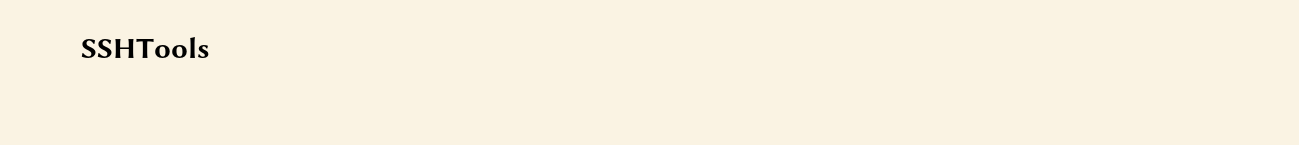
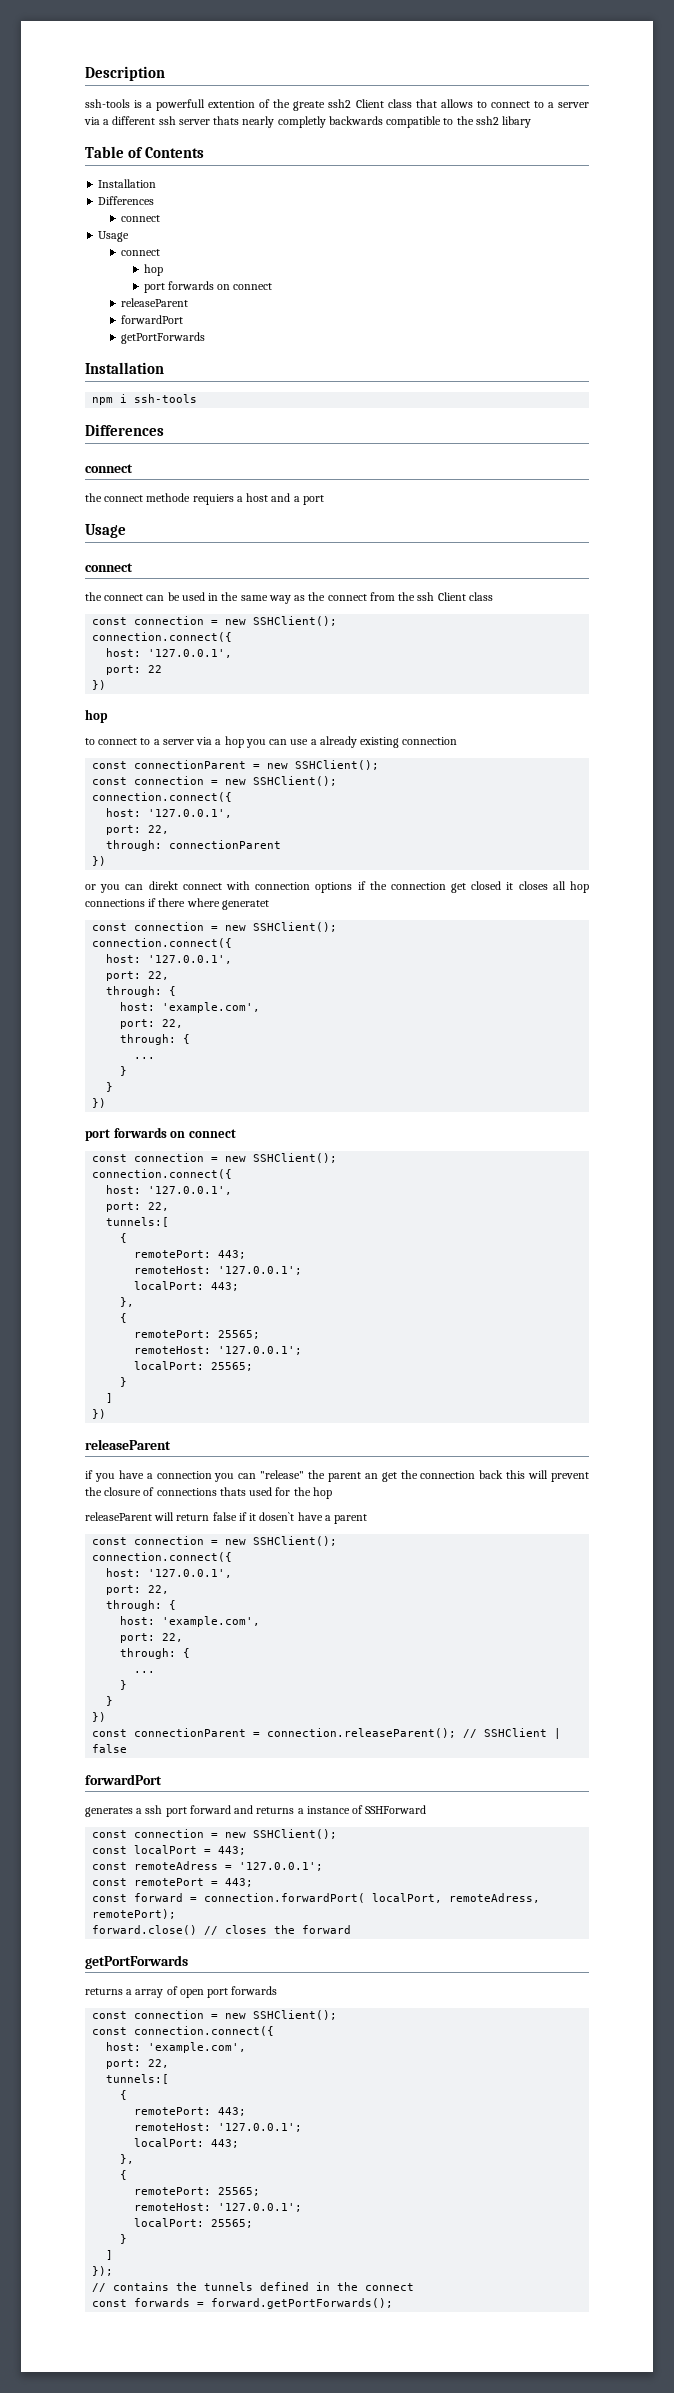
- SSHTools
+ Description
+ ssh-tools is a powerfull extention of the greate ssh2 Client class that allows to connect to a server via a different ssh server thats nearly completly backwards compatible to the ssh2 libary
+ Table of Contents
+ Installation
+ Differences
+ connect
+ Usage
+ connect
+ hop
+ port forwards on connect
+ releaseParent
+ forwardPort
+ getPortForwards
+ Installation
+ npm i ssh-tools
+ Differences
+ connect
+ the connect methode requiers a host and a port
+ Usage
+ connect
+ the connect can be used in the same way as the connect from the ssh Client class
+ const connection = new SSHClient();
+ connection.connect({
+ host: '127.0.0.1',
+ port: 22
+ })
+ hop
+ to connect to a server via a hop you can use a already existing connection
+ const connectionParent = new SSHClient();
+ const connection = new SSHClient();
+ connection.connect({
+ host: '127.0.0.1',
+ port: 22,
+ through: connectionParent
+ })
+ or you can direkt connect with connection options if the connection get closed it closes all hop connections if there where generatet
+ const connection = new SSHClient();
+ connection.connect({
+ host: '127.0.0.1',
+ port: 22,
+ through: {
+ host: 'example.com',
+ port: 22,
+ through: {
+ ...
+ }
+ }
+ })
+ port forwards on connect
+ const connection = new SSHClient();
+ connection.connect({
+ host: '127.0.0.1',
+ port: 22,
+ tunnels:[
+ {
+ remotePort: 443;
+ remoteHost: '127.0.0.1';
+ localPort: 443;
+ },
+ {
+ remotePort: 25565;
+ remoteHost: '127.0.0.1';
+ localPort: 25565;
+ }
+ ]
+ })
+ releaseParent
+ if you have a connection you can "release" the parent an get the connection back this will prevent the closure of connections thats used for the hop
+ releaseParent will return false if it dosen`t have a parent
+ const connection = new SSHClient();
+ connection.connect({
+ host: '127.0.0.1',
+ port: 22,
+ through: {
+ host: 'example.com',
+ port: 22,
+ through: {
+ ...
+ }
+ }
+ })
+ const connectionParent = connection.releaseParent(); // SSHClient | false
+ forwardPort
+ generates a ssh port forward and returns a instance of SSHForward
+ const connection = new SSHClient();
+ const localPort = 443;
+ const remoteAdress = '127.0.0.1';
+ const remotePort = 443;
+ const forward = connection.forwardPort( localPort, remoteAdress, remotePort);
+ forward.close() // closes the forward
+ getPortForwards
+ returns a array of open port forwards
+ const connection = new SSHClient();
+ const connection.connect({
+ host: 'example.com',
+ port: 22,
+ tunnels:[
+ {
+ remotePort: 443;
+ remoteHost: '127.0.0.1';
+ localPort: 443;
+ },
+ {
+ remotePort: 25565;
+ remoteHost: '127.0.0.1';
+ localPort: 25565;
+ }
+ ]
+ });
+ // contains the tunnels defined in the connect
+ const forwards = forward.getPortForwards();

